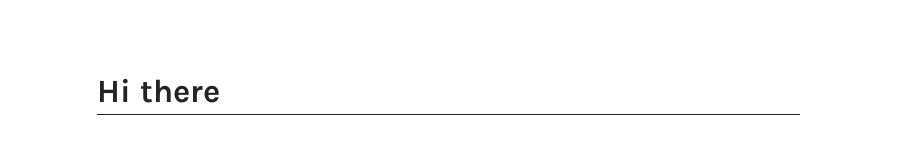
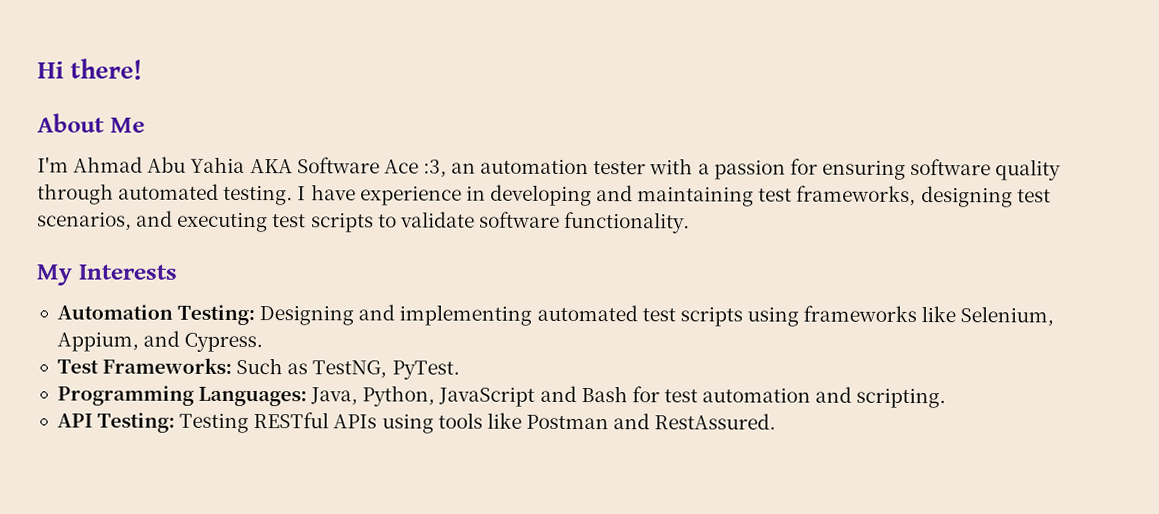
- Hi there
+ Hi there!
+ About Me
+ I'm Ahmad Abu Yahia AKA Software Ace :3, an automation tester with a passion for ensuring software quality through automated testing. I have experience in developing and maintaining test frameworks, designing test scenarios, and executing test scripts to validate software functionality.
+ My Interests
+ Automation Testing: Designing and implementing automated test scripts using frameworks like Selenium, Appium, and Cypress.
+ Test Frameworks: Such as TestNG, PyTest.
+ Programming Languages: Java, Python, JavaScript and Bash for test automation and scripting.
+ API Testing: Testing RESTful APIs using tools like Postman and RestAssured.

